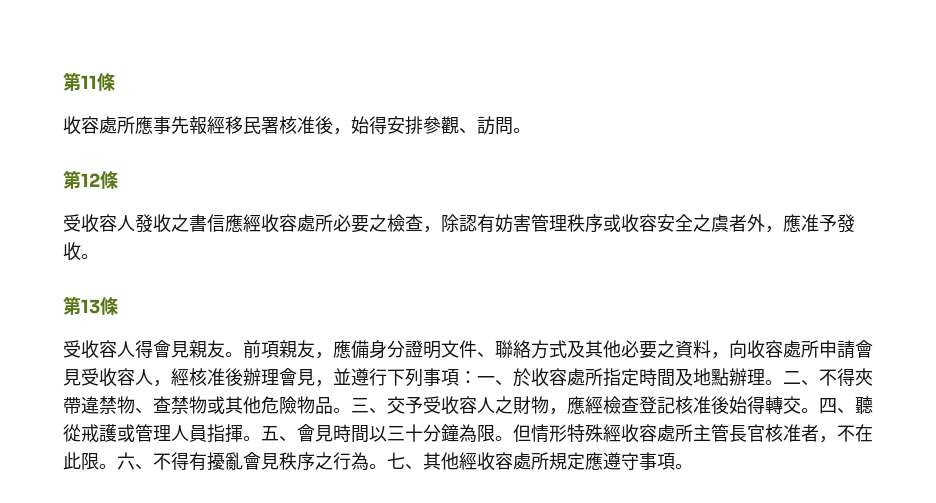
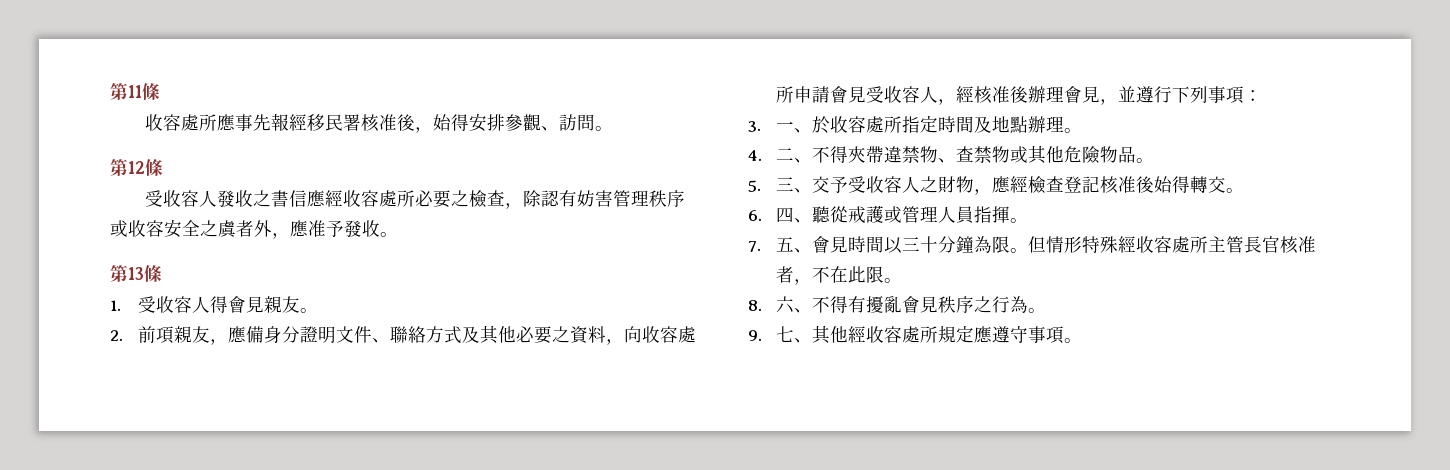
- 受收容人得會見親友。前項親友，應備身分證明文件、聯絡方式及其他必要之資料，向收容處所申請會見受收容人，經核准後辦理會見，並遵行下列事項：一、於收容處所指定時間及地點辦理。二、不得夾帶違禁物、查禁物或其他危險物品。三、交予受收容人之財物，應經檢查登記核准後始得轉交。四、聽從戒護或管理人員指揮。五、會見時間以三十分鐘為限。
+ 1.受收容人得會見親友。
+ 2.前項親友，應備身分證明文件、聯絡方式及其他必要之資料，向收容處所申請會見受收容人，經核准後辦理會見，並遵行下列事項：
+ 3.一、於收容處所指定時間及地點辦理。
+ 4.二、不得夾帶違禁物、查禁物或其他危險物品。
+ 5.三、交予受收容人之財物，應經檢查登記核准後始得轉交。
+ 6.四、聽從戒護或管理人員指揮。
+ 7.五、會見時間以三十分鐘為限。
- 但情形特殊經收容處所主管長官核准者，不在此限。六、不得有擾亂會見秩序之行為。七、其他經收容處所規定應遵守事項。
+ 但情形特殊經收容處所主管長官核准者，不在此限。
+ 8.六、不得有擾亂會見秩序之行為。
+ 9.七、其他經收容處所規定應遵守事項。

